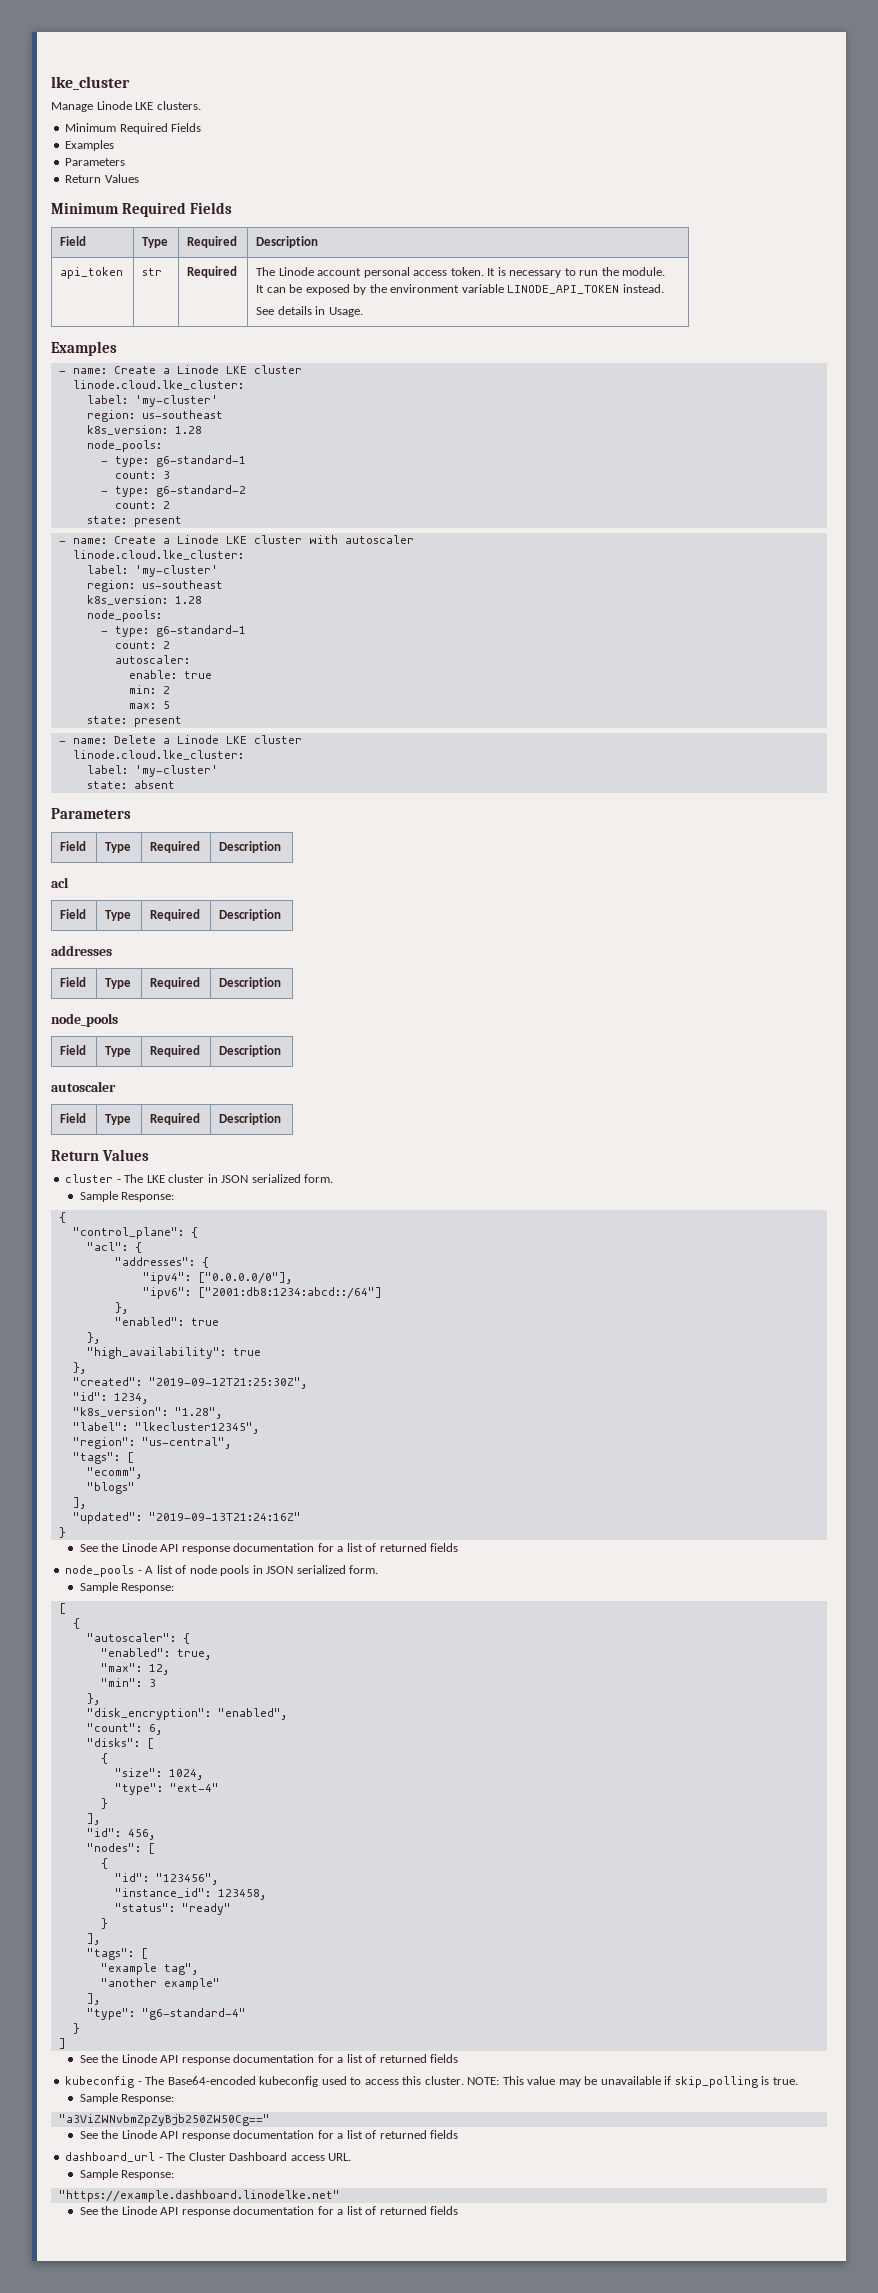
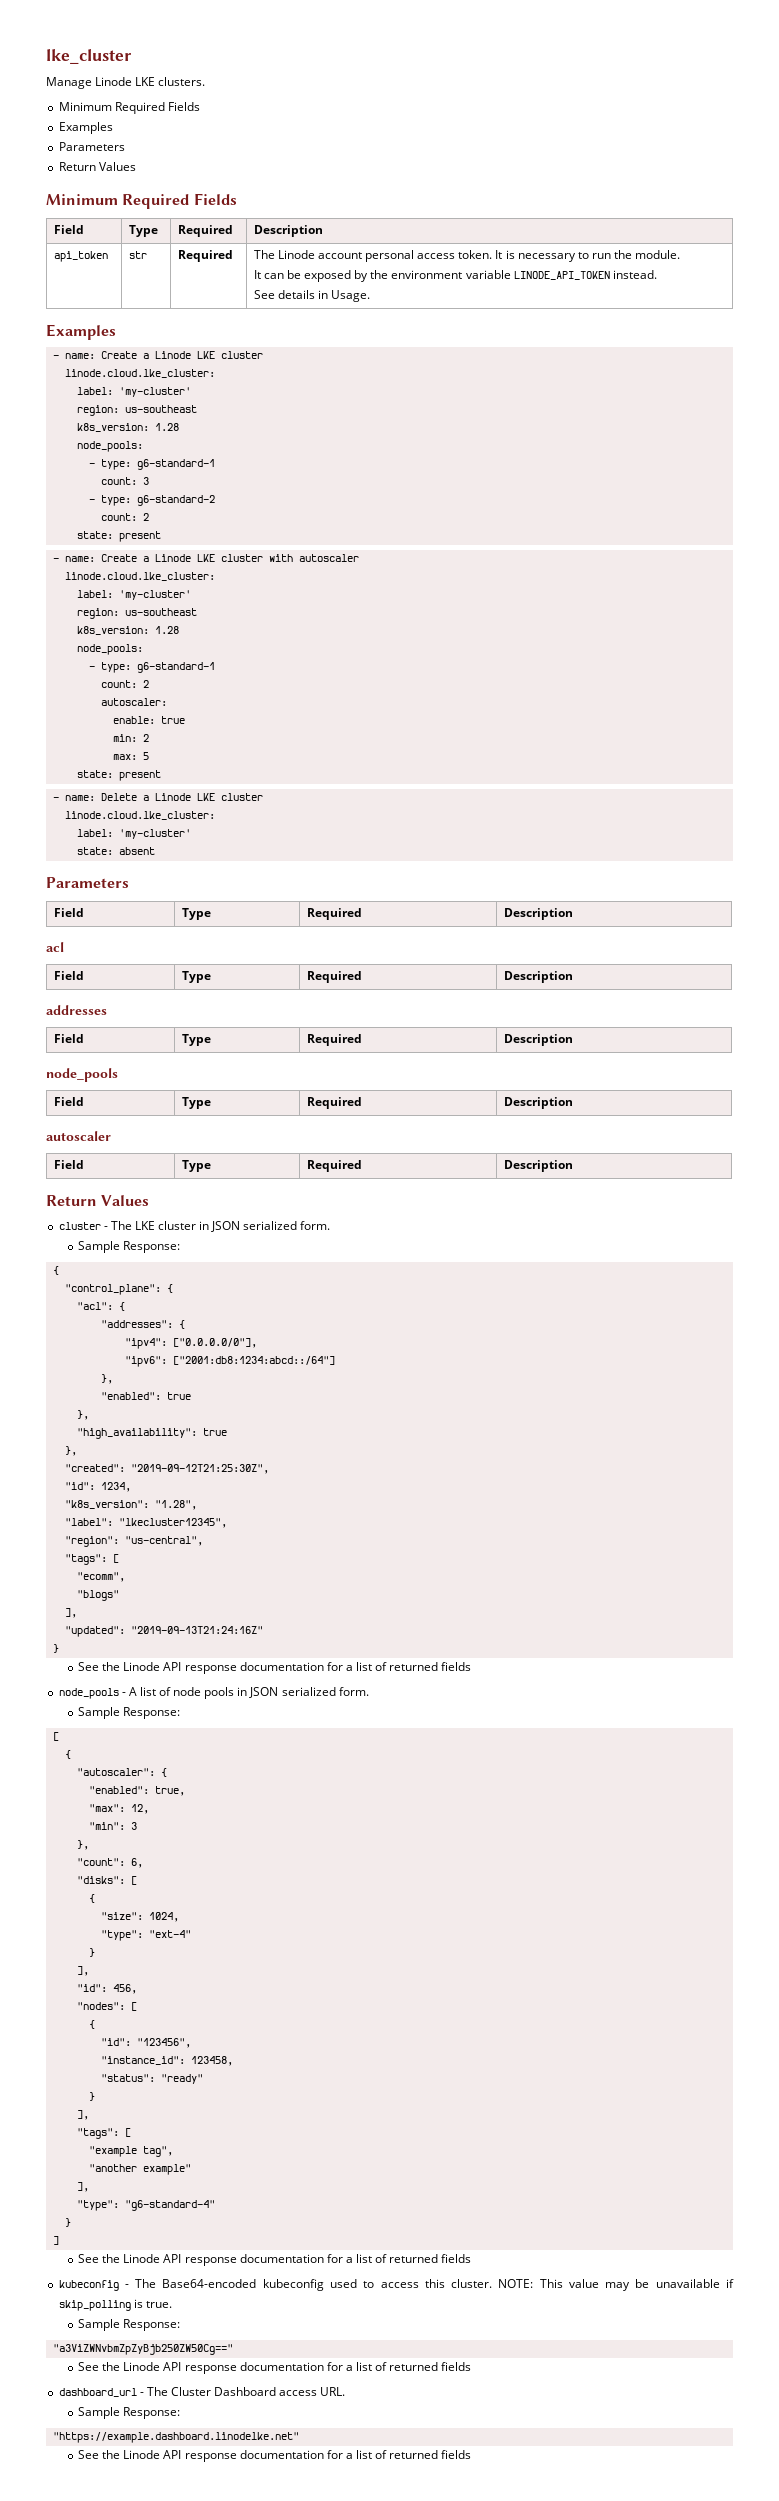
- "disk_encryption": "enabled",

